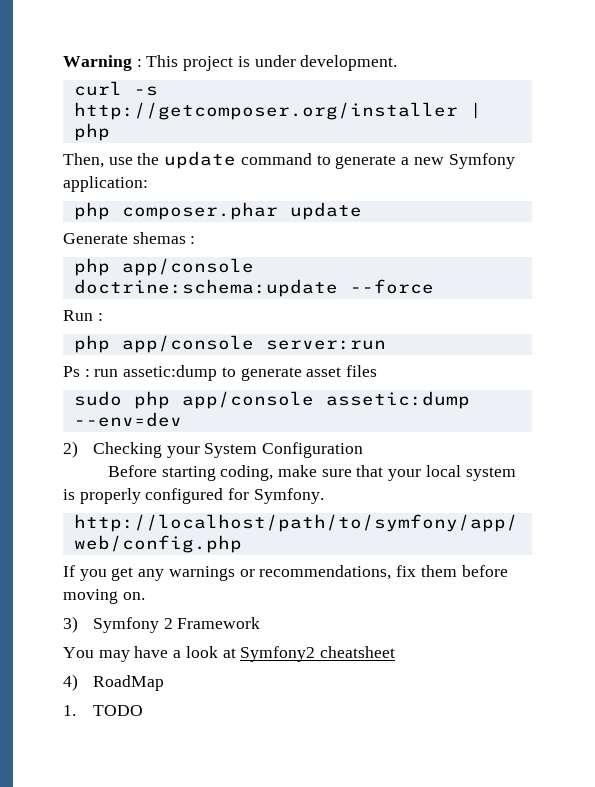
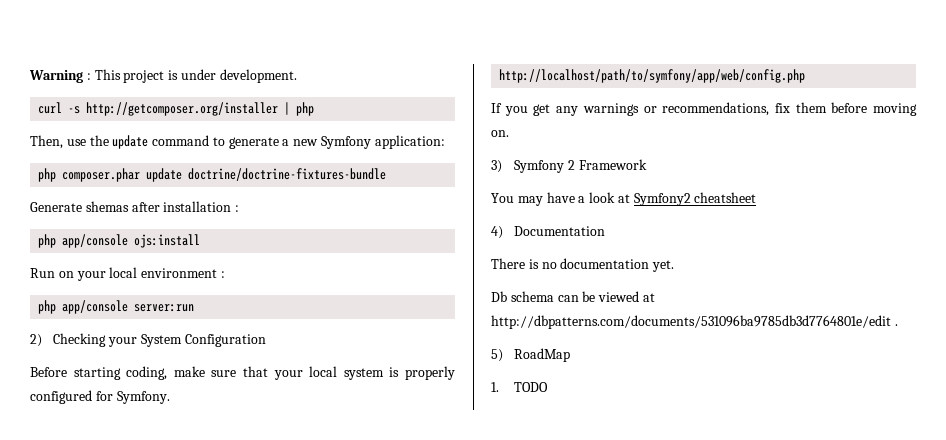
- php composer.phar update
+ php composer.phar update doctrine/doctrine-fixtures-bundle
- Generate shemas :
- php app/console doctrine:schema:update --force
+ Generate shemas after installation :
+ php app/console ojs:install
- Run :
+ Run on your local environment :
- Ps : run assetic:dump to generate asset files
- sudo php app/console assetic:dump --env=dev
- 4) RoadMap
+ 4) Documentation
+ There is no documentation yet.
+ Db schema can be viewed at http://dbpatterns.com/documents/531096ba9785db3d7764801e/edit .
+ 5) RoadMap

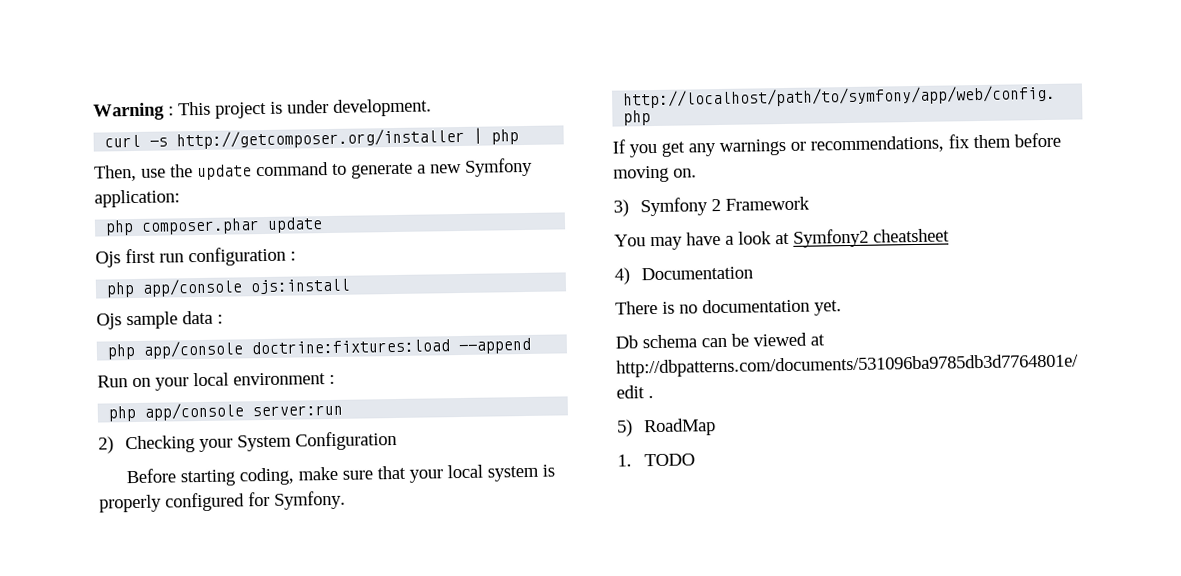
- php composer.phar update doctrine/doctrine-fixtures-bundle
- Generate shemas after installation :
+ php composer.phar update
+ Ojs first run configuration :
+ Ojs sample data :
+ php app/console doctrine:fixtures:load --append

